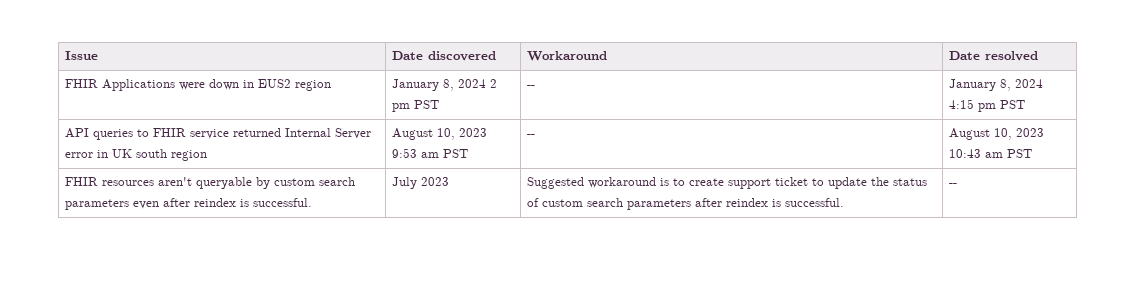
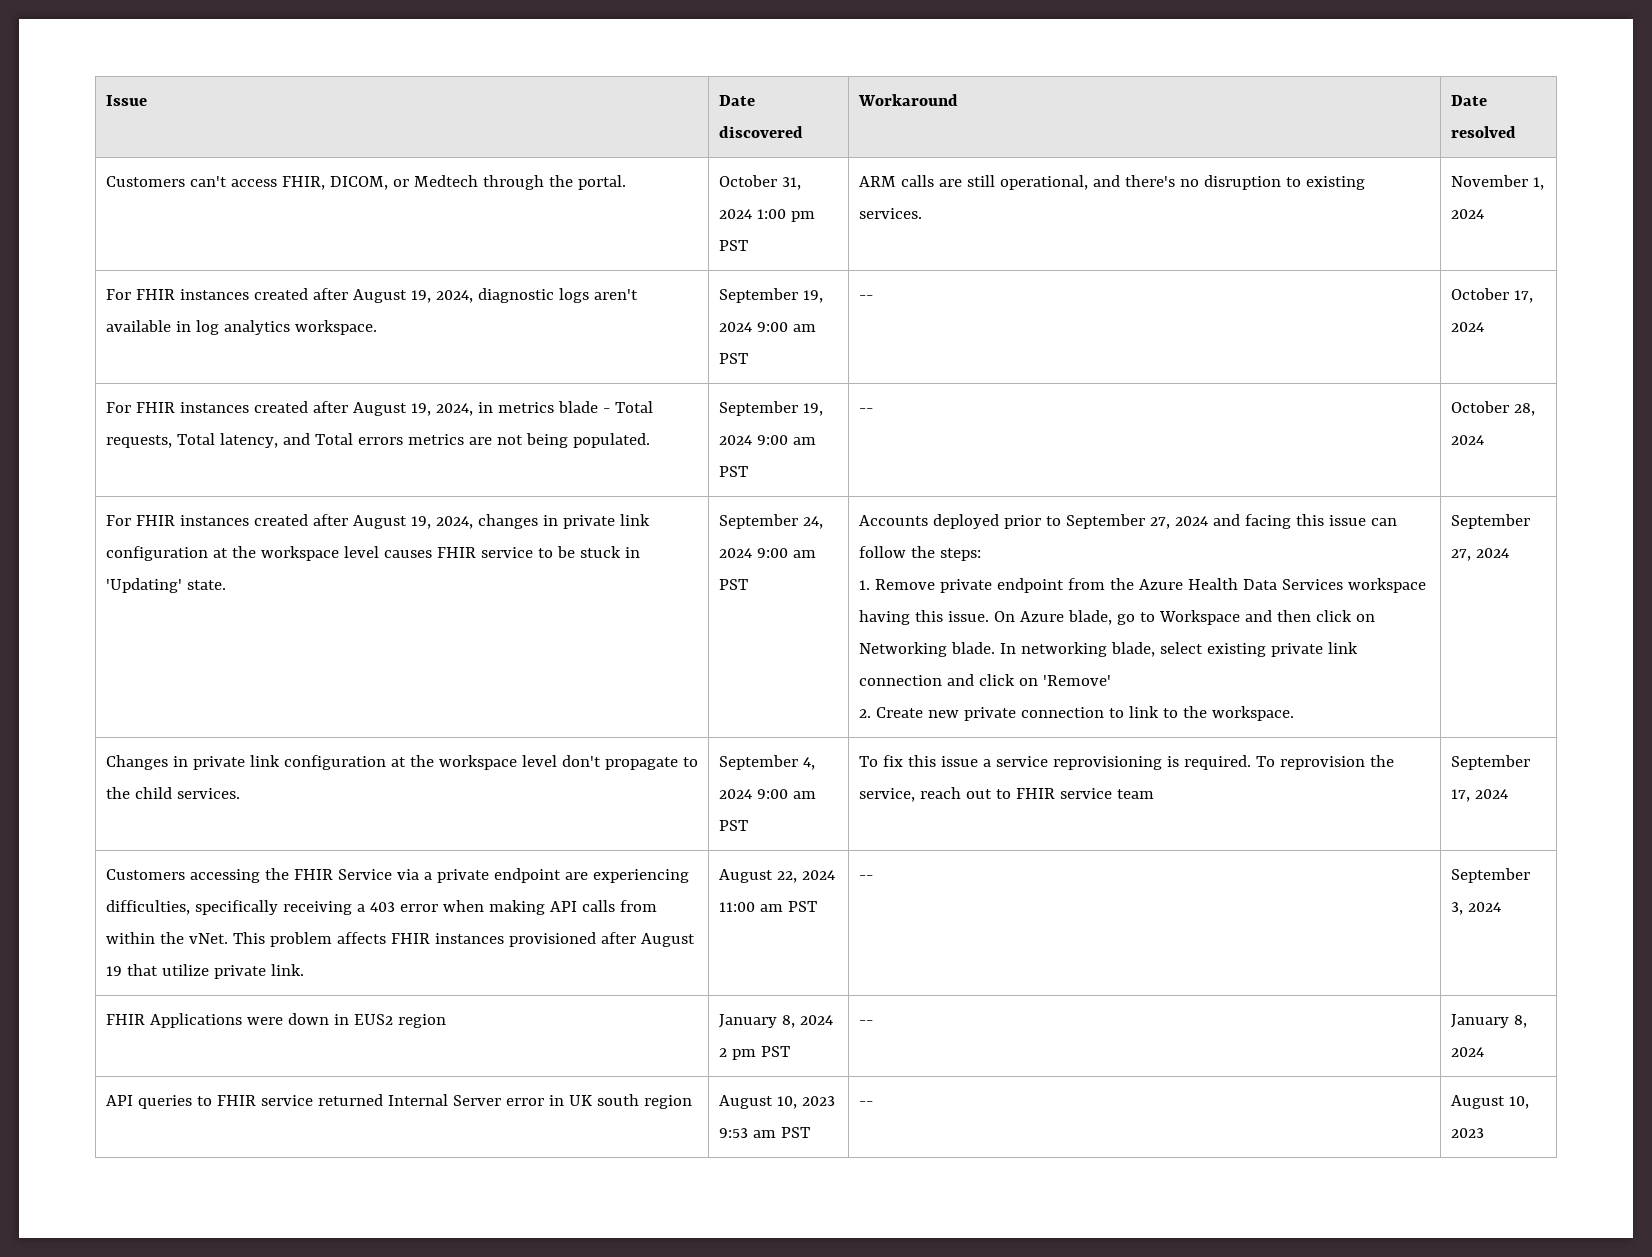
+ Customers can't access FHIR, DICOM, or Medtech through the portal. | October 31, 2024 1:00 pm PST | ARM calls are still operational, and there's no disruption to existing services. | November 1, 2024
+ For FHIR instances created after August 19, 2024, diagnostic logs aren't available in log analytics workspace. | September 19, 2024 9:00 am PST | -- | October 17, 2024
+ For FHIR instances created after August 19, 2024, in metrics blade - Total requests, Total latency, and Total errors metrics are not being populated. | September 19, 2024 9:00 am PST | -- | October 28, 2024
+ For FHIR instances created after August 19, 2024, changes in private link configuration at the workspace level causes FHIR service to be stuck in 'Updating' state. | September 24, 2024 9:00 am PST | Accounts deployed prior to September 27, 2024 and facing this issue can follow the steps:
+ 1. Remove private endpoint from the Azure Health Data Services workspace having this issue. On Azure blade, go to Workspace and then click on Networking blade. In networking blade, select existing private link connection and click on 'Remove'
+ 2. Create new private connection to link to the workspace. | September 27, 2024
+ Changes in private link configuration at the workspace level don't propagate to the child services. | September 4, 2024 9:00 am PST | To fix this issue a service reprovisioning is required. To reprovision the service, reach out to FHIR service team | September 17, 2024
+ Customers accessing the FHIR Service via a private endpoint are experiencing difficulties, specifically receiving a 403 error when making API calls from within the vNet. This problem affects FHIR instances provisioned after August 19 that utilize private link. | August 22, 2024 11:00 am PST | -- | September 3, 2024
- FHIR Applications were down in EUS2 region | January 8, 2024 2 pm PST | -- | January 8, 2024 4:15 pm PST
+ FHIR Applications were down in EUS2 region | January 8, 2024 2 pm PST | -- | January 8, 2024
- API queries to FHIR service returned Internal Server error in UK south region | August 10, 2023 9:53 am PST | -- | August 10, 2023 10:43 am PST
- FHIR resources aren't queryable by custom search parameters even after reindex is successful. | July 2023 | Suggested workaround is to create support ticket to update the status of custom search parameters after reindex is successful. | --
+ API queries to FHIR service returned Internal Server error in UK south region | August 10, 2023 9:53 am PST | -- | August 10, 2023

